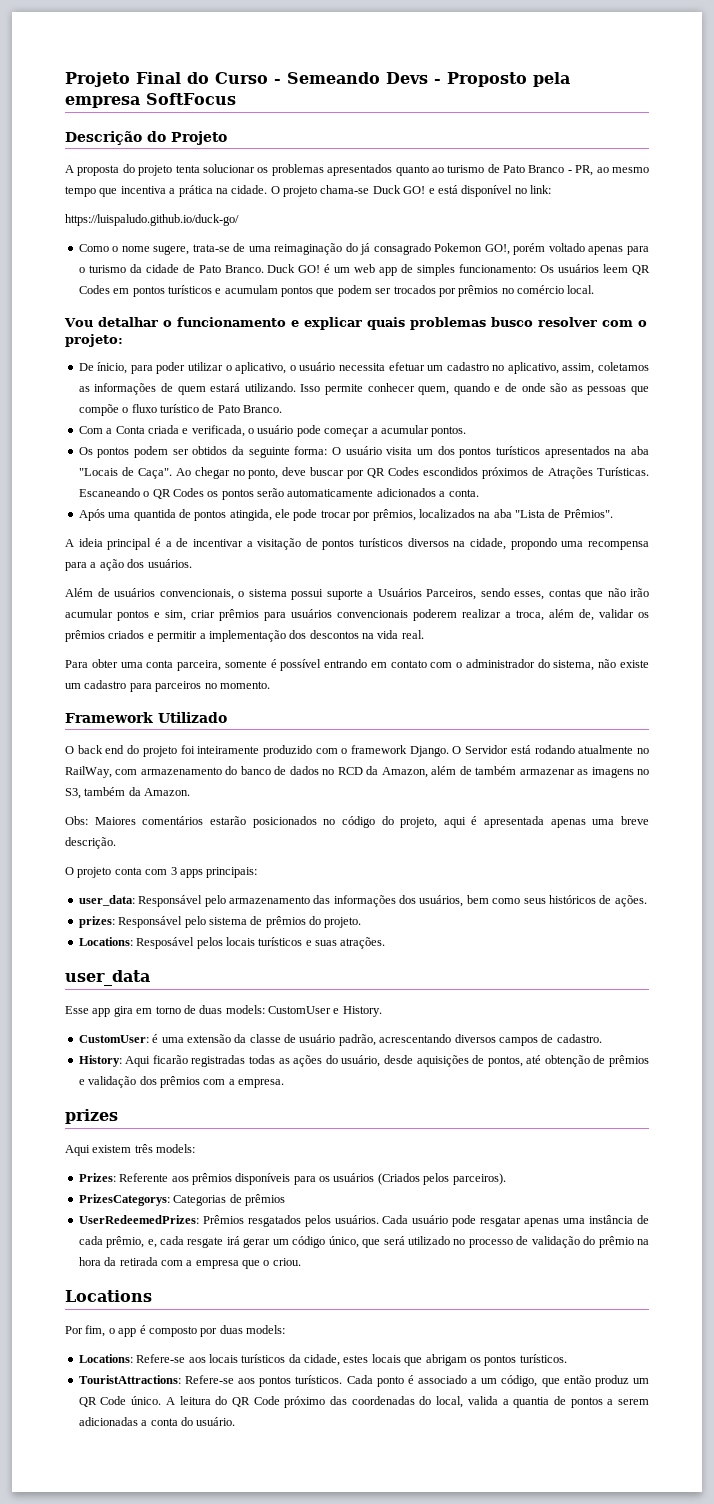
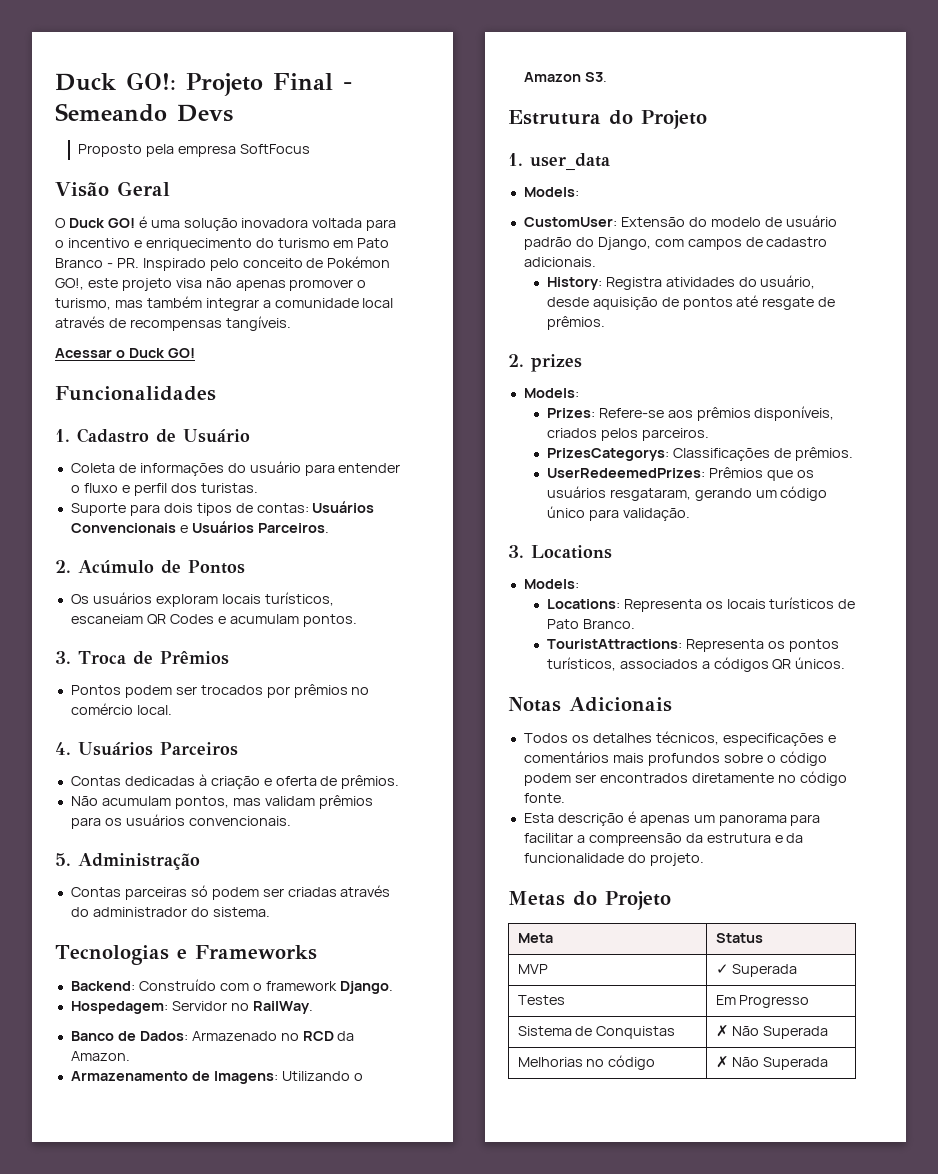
- Projeto Final do Curso - Semeando Devs - Proposto pela empresa SoftFocus
+ Duck GO!: Projeto Final - Semeando Devs
+ Proposto pela empresa SoftFocus
- Descrição do Projeto
- A proposta do projeto tenta solucionar os problemas apresentados quanto ao turismo de Pato Branco - PR, ao mesmo tempo que incentiva a prática na cidade. O projeto chama-se Duck GO! e está disponível no link:
- https://luispaludo.github.io/duck-go/
- Como o nome sugere, trata-se de uma reimaginação do já consagrado Pokemon GO!, porém voltado apenas para o turismo da cidade de Pato Branco. Duck GO! é um web app de simples funcionamento: Os usuários leem QR Codes em pontos turísticos e acumulam pontos que podem ser trocados por prêmios no comércio local.
+ Visão Geral
+ O Duck GO! é uma solução inovadora voltada para o incentivo e enriquecimento do turismo em Pato Branco - PR. Inspirado pelo conceito de Pokémon GO!, este projeto visa não apenas promover o turismo, mas também integrar a comunidade local através de recompensas tangíveis.
+ Acessar o Duck GO!
+ Funcionalidades
+ 1. Cadastro de Usuário
+ Coleta de informações do usuário para entender o fluxo e perfil dos turistas.
+ Suporte para dois tipos de contas: Usuários Convencionais e Usuários Parceiros.
+ 2. Acúmulo de Pontos
+ Os usuários exploram locais turísticos, escaneiam QR Codes e acumulam pontos.
+ 3. Troca de Prêmios
+ Pontos podem ser trocados por prêmios no comércio local.
- Vou detalhar o funcionamento e explicar quais problemas busco resolver com o projeto:
- De ínicio, para poder utilizar o aplicativo, o usuário necessita efetuar um cadastro no aplicativo, assim, coletamos as informações de quem estará utilizando. Isso permite conhecer quem, quando e de onde são as pessoas que compõe o fluxo turístico de Pato Branco.
- Com a Conta criada e verificada, o usuário pode começar a acumular pontos.
- Os pontos podem ser obtidos da seguinte forma: O usuário visita um dos pontos turísticos apresentados na aba "Locais de Caça". Ao chegar no ponto, deve buscar por QR Codes escondidos próximos de Atrações Turísticas. Escaneando o QR Codes os pontos serão automaticamente adicionados a conta.
- Após uma quantida de pontos atingida, ele pode trocar por prêmios, localizados na aba "Lista de Prêmios".
- A ideia principal é a de incentivar a visitação de pontos turísticos diversos na cidade, propondo uma recompensa para a ação dos usuários.
- Além de usuários convencionais, o sistema possui suporte a Usuários Parceiros, sendo esses, contas que não irão acumular pontos e sim, criar prêmios para usuários convencionais poderem realizar a troca, além de, validar os prêmios criados e permitir a implementação dos descontos na vida real.
- Para obter uma conta parceira, somente é possível entrando em contato com o administrador do sistema, não existe um cadastro para parceiros no momento.
- Framework Utilizado
- O back end do projeto foi inteiramente produzido com o framework Django. O Servidor está rodando atualmente no RailWay, com armazenamento do banco de dados no RCD da Amazon, além de também armazenar as imagens no S3, também da Amazon.
- Obs: Maiores comentários estarão posicionados no código do projeto, aqui é apresentada apenas uma breve descrição.
- O projeto conta com 3 apps principais:
- user_data: Responsável pelo armazenamento das informações dos usuários, bem como seus históricos de ações.
- prizes: Responsável pelo sistema de prêmios do projeto.
- Locations: Resposável pelos locais turísticos e suas atrações.
- user_data
- Esse app gira em torno de duas models: CustomUser e History.
- CustomUser: é uma extensão da classe de usuário padrão, acrescentando diversos campos de cadastro.
- History: Aqui ficarão registradas todas as ações do usuário, desde aquisições de pontos, até obtenção de prêmios e validação dos prêmios com a empresa.
- prizes
- Aqui existem três models:
- Prizes: Referente aos prêmios disponíveis para os usuários (Criados pelos parceiros).
- PrizesCategorys: Categorias de prêmios
- UserRedeemedPrizes: Prêmios resgatados pelos usuários. Cada usuário pode resgatar apenas uma instância de cada prêmio, e, cada resgate irá gerar um código único, que será utilizado no processo de validação do prêmio na hora da retirada com a empresa que o criou.
- Locations
- Por fim, o app é composto por duas models:
- Locations: Refere-se aos locais turísticos da cidade, estes locais que abrigam os pontos turísticos.
- TouristAttractions: Refere-se aos pontos turísticos. Cada ponto é associado a um código, que então produz um QR Code único. A leitura do QR Code próximo das coordenadas do local, valida a quantia de pontos a serem adicionadas a conta do usuário.
+ 4. Usuários Parceiros
+ Contas dedicadas à criação e oferta de prêmios.
+ Não acumulam pontos, mas validam prêmios para os usuários convencionais.
+ 5. Administração
+ Contas parceiras só podem ser criadas através do administrador do sistema.
+ Tecnologias e Frameworks
+ Backend: Construído com o framework Django.
+ Hospedagem: Servidor no RailWay.
+ Banco de Dados: Armazenado no RCD da Amazon.
+ Armazenamento de Imagens: Utilizando o Amazon S3.
+ Estrutura do Projeto
+ 1. user_data
+ Models:
+ CustomUser: Extensão do modelo de usuário padrão do Django, com campos de cadastro adicionais.
+ History: Registra atividades do usuário, desde aquisição de pontos até resgate de prêmios.
+ 2. prizes
+ Models:
+ Prizes: Refere-se aos prêmios disponíveis, criados pelos parceiros.
+ PrizesCategorys: Classificações de prêmios.
+ UserRedeemedPrizes: Prêmios que os usuários resgataram, gerando um código único para validação.
+ 3. Locations
+ Models:
+ Locations: Representa os locais turísticos de Pato Branco.
+ TouristAttractions: Representa os pontos turísticos, associados a códigos QR únicos.
+ Notas Adicionais
+ Todos os detalhes técnicos, especificações e comentários mais profundos sobre o código podem ser encontrados diretamente no código fonte.
+ Esta descrição é apenas um panorama para facilitar a compreensão da estrutura e da funcionalidade do projeto.
+ Metas do Projeto
+ Meta | Status
+ MVP | ✓ Superada
+ Testes | Em Progresso
+ Sistema de Conquistas | ✗ Não Superada
+ Melhorias no código | ✗ Não Superada

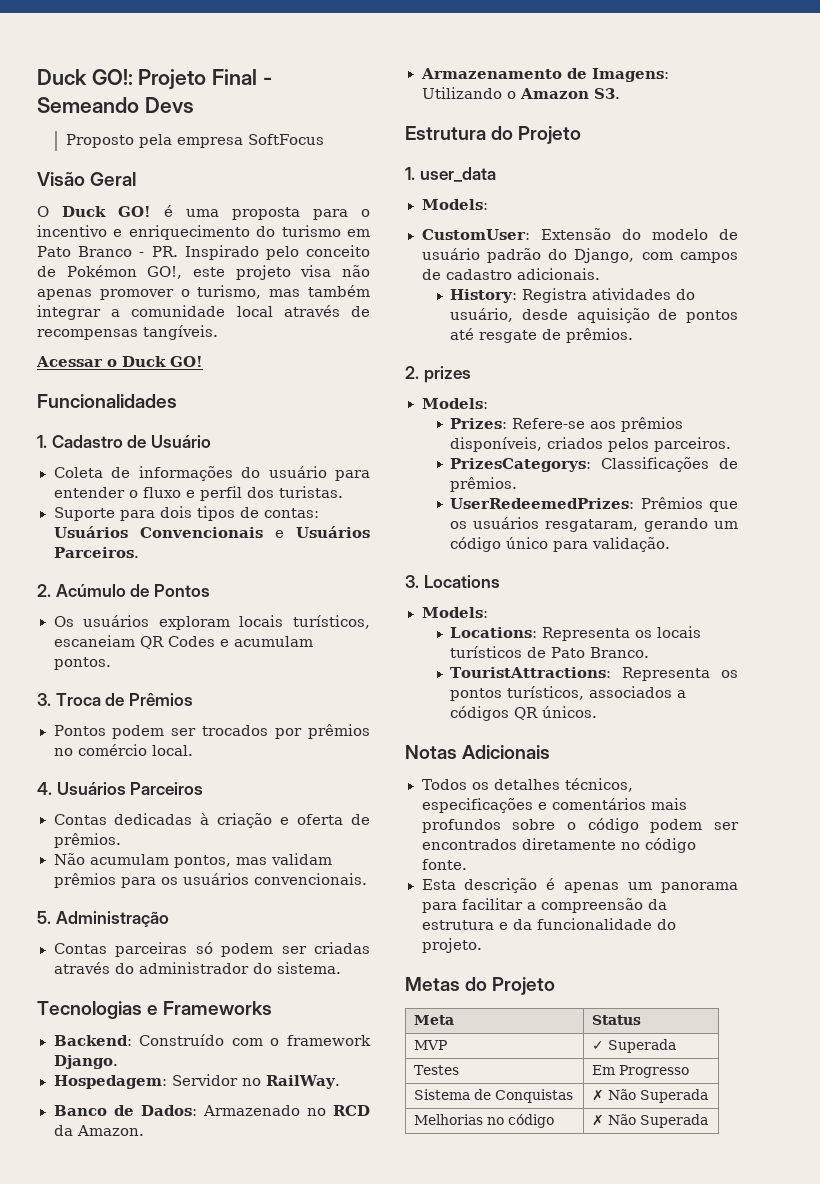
- O Duck GO! é uma solução inovadora voltada para o incentivo e enriquecimento do turismo em Pato Branco - PR. Inspirado pelo conceito de Pokémon GO!, este projeto visa não apenas promover o turismo, mas também integrar a comunidade local através de recompensas tangíveis.
+ O Duck GO! é uma proposta para o incentivo e enriquecimento do turismo em Pato Branco - PR. Inspirado pelo conceito de Pokémon GO!, este projeto visa não apenas promover o turismo, mas também integrar a comunidade local através de recompensas tangíveis.

